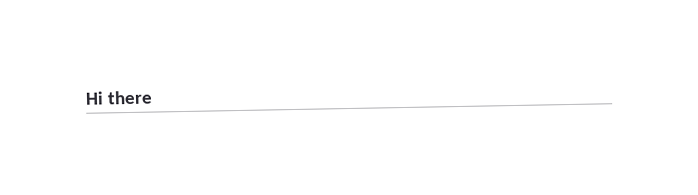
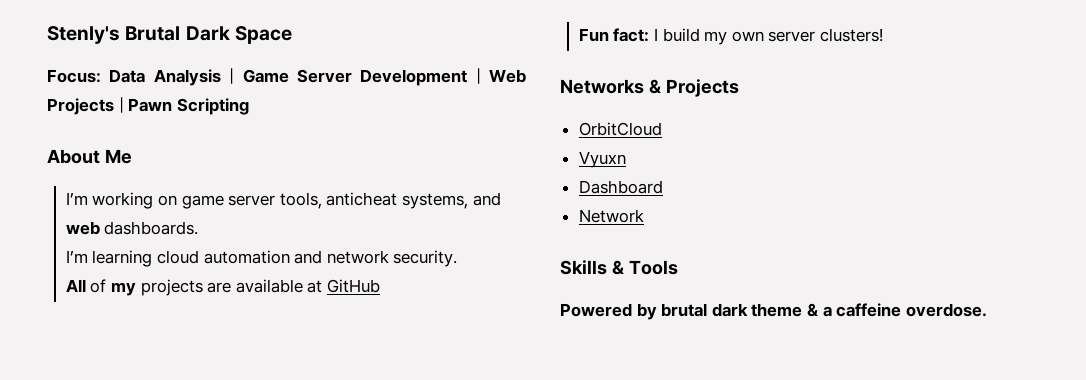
- Hi there
+ Stenly's Brutal Dark Space
+ Focus: Data Analysis | Game Server Development | Web Projects | Pawn Scripting
+ About Me
+ I’m working on game server tools, anticheat systems, and web dashboards.
+ I’m learning cloud automation and network security.
+ All of my projects are available at GitHub
+ Fun fact: I build my own server clusters!
+ Networks & Projects
+ OrbitCloud
+ Vyuxn
+ Dashboard
+ Network
+ Skills & Tools
+ Powered by brutal dark theme & a caffeine overdose.

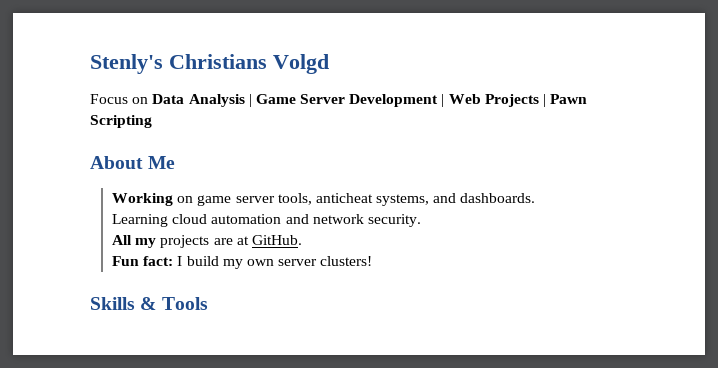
- Stenly's Brutal Dark Space
- Focus: Data Analysis | Game Server Development | Web Projects | Pawn Scripting
+ Stenly's Christians Volgd
+ Focus on Data Analysis | Game Server Development | Web Projects | Pawn Scripting
- I’m working on game server tools, anticheat systems, and web dashboards.
+ Working on game server tools, anticheat systems, and dashboards.
- I’m learning cloud automation and network security.
+ Learning cloud automation and network security.
- All of my projects are available at GitHub
+ All my projects are at GitHub.
- Networks & Projects
- OrbitCloud
- Vyuxn
- Dashboard
- Network
  Skills & Tools
- Powered by brutal dark theme & a caffeine overdose.

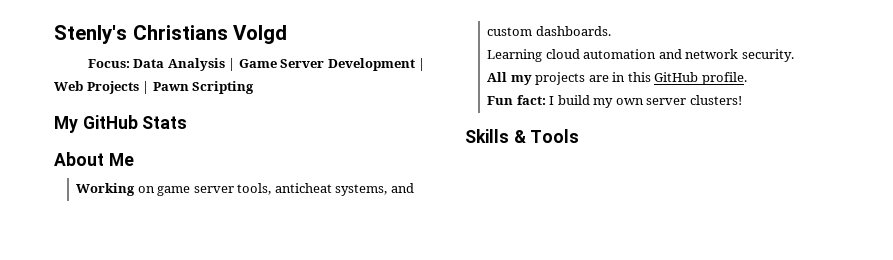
- Focus on Data Analysis | Game Server Development | Web Projects | Pawn Scripting
+ Focus: Data Analysis | Game Server Development | Web Projects | Pawn Scripting
+ My GitHub Stats
- Working on game server tools, anticheat systems, and dashboards.
+ Working on game server tools, anticheat systems, and custom dashboards.
- All my projects are at GitHub.
+ All my projects are in this GitHub profile.

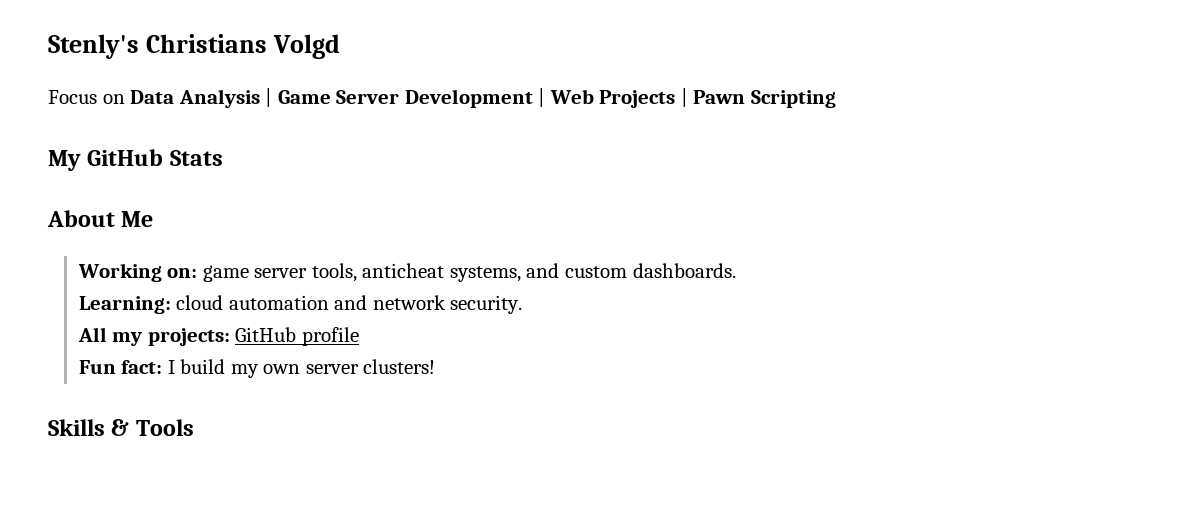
- Focus: Data Analysis | Game Server Development | Web Projects | Pawn Scripting
+ Focus on Data Analysis | Game Server Development | Web Projects | Pawn Scripting
- Working on game server tools, anticheat systems, and custom dashboards.
+ Working on: game server tools, anticheat systems, and custom dashboards.
- Learning cloud automation and network security.
+ Learning: cloud automation and network security.
- All my projects are in this GitHub profile.
+ All my projects: GitHub profile

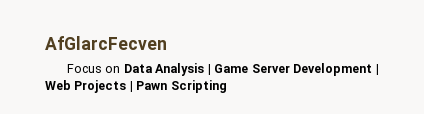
- Stenly's Christians Volgd
+ AfGlarcFecven
- My GitHub Stats
- About Me
- Working on: game server tools, anticheat systems, and custom dashboards.
- Learning: cloud automation and network security.
- All my projects: GitHub profile
- Fun fact: I build my own server clusters!
- Skills & Tools

